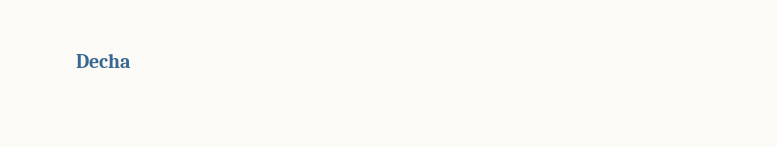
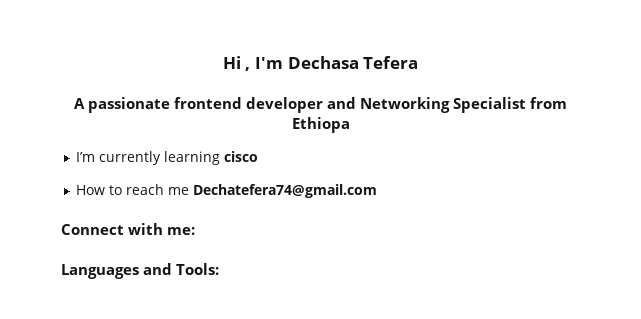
- Decha
+ Hi , I'm Dechasa Tefera
+ A passionate frontend developer and Networking Specialist from Ethiopa
+ I’m currently learning cisco
+ How to reach me Dechatefera74@gmail.com
+ Connect with me:
+ Languages and Tools:

